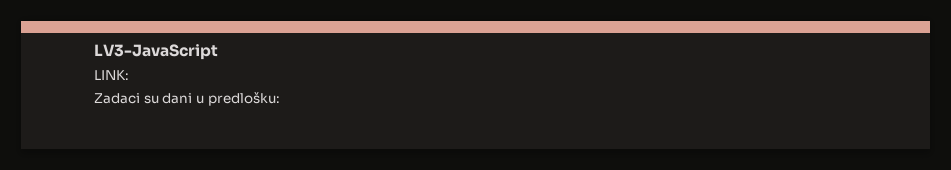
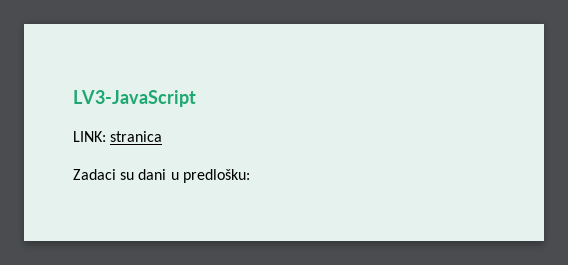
- LINK:
+ LINK: stranica

